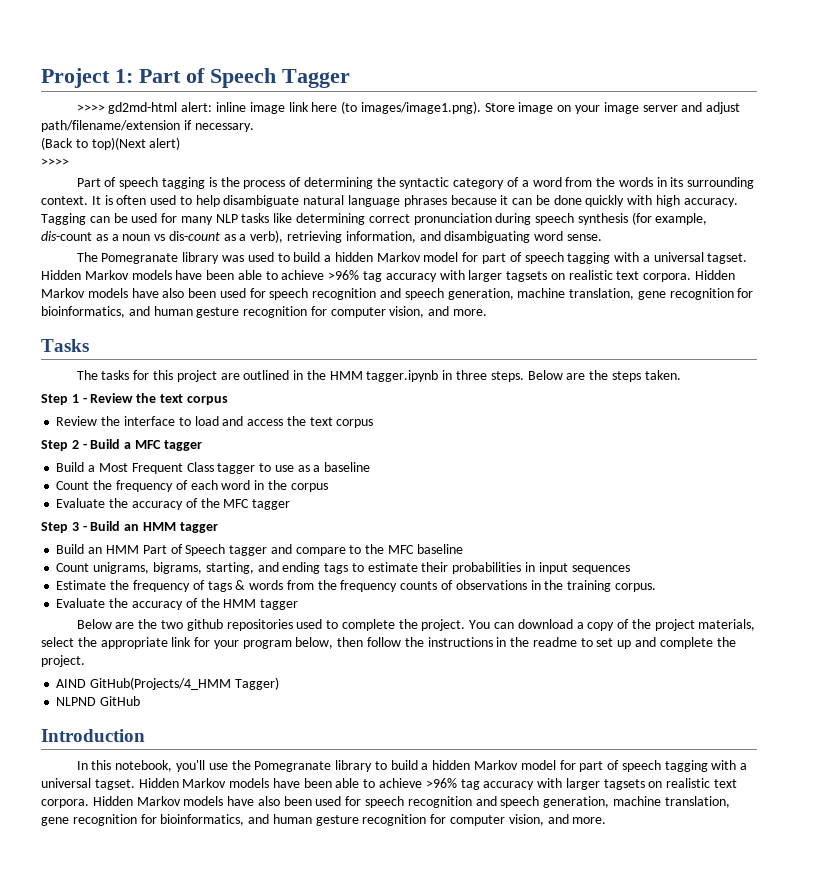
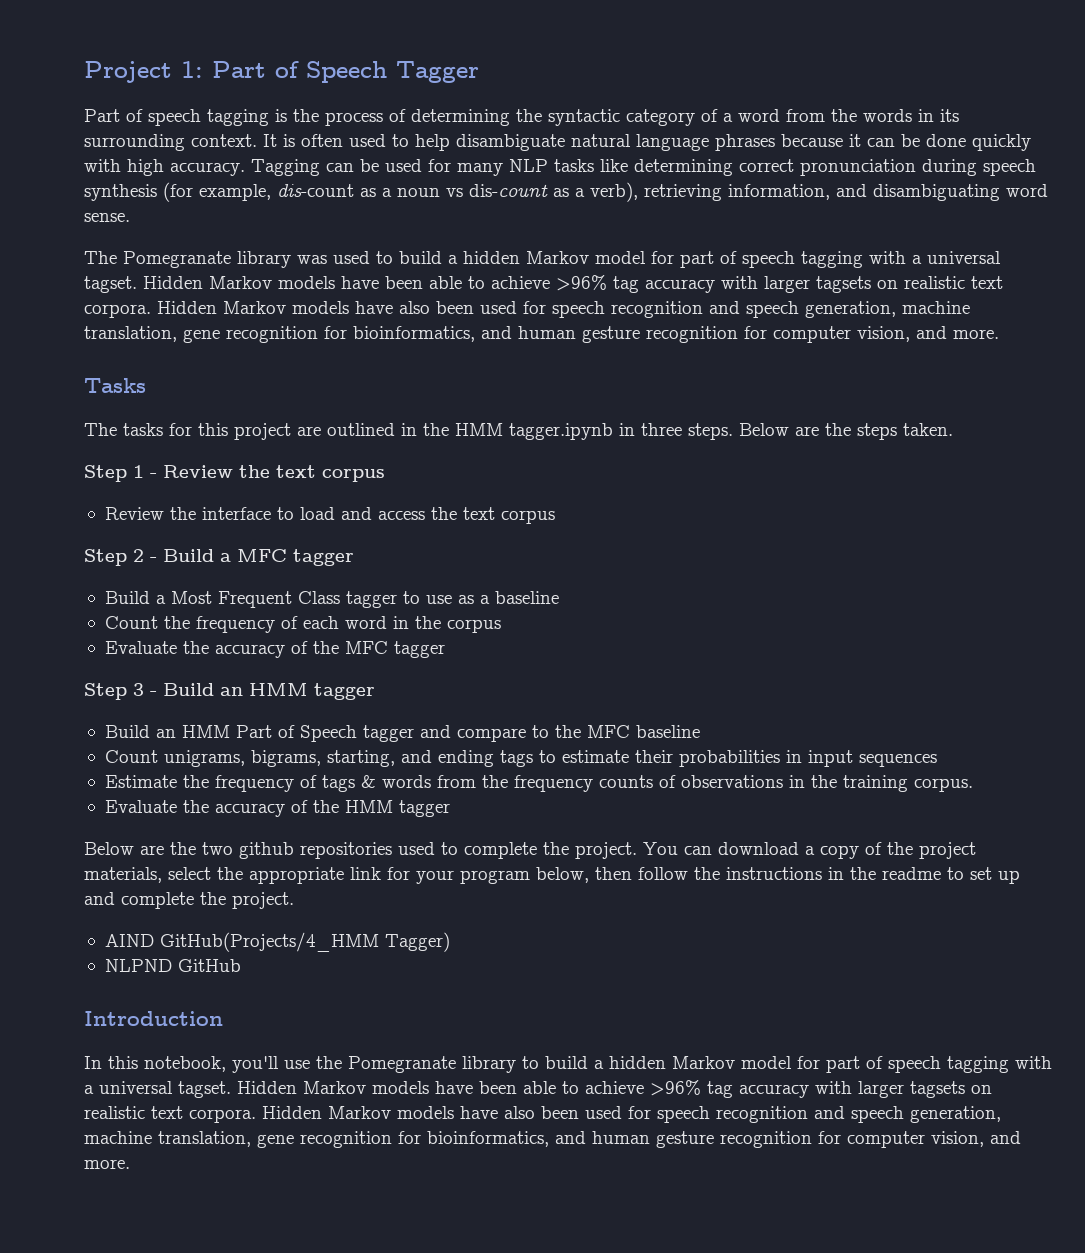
- >>>> gd2md-html alert: inline image link here (to images/image1.png). Store image on your image server and adjust path/filename/extension if necessary.
- (Back to top)(Next alert)
- >>>>

